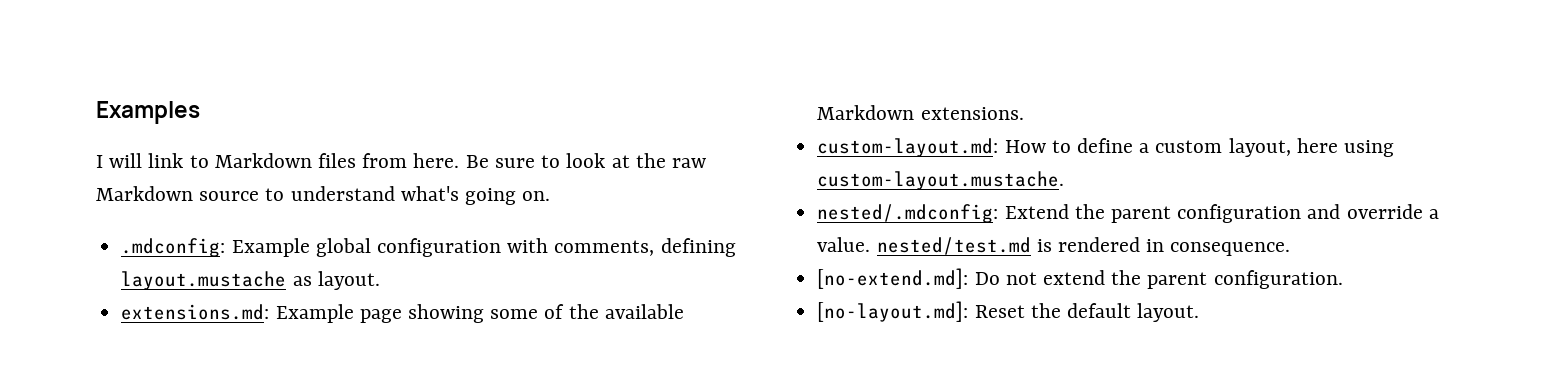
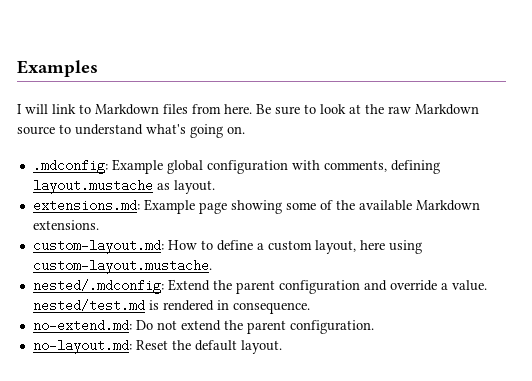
- [no-extend.md]: Do not extend the parent configuration.
+ no-extend.md: Do not extend the parent configuration.
- [no-layout.md]: Reset the default layout.
+ no-layout.md: Reset the default layout.

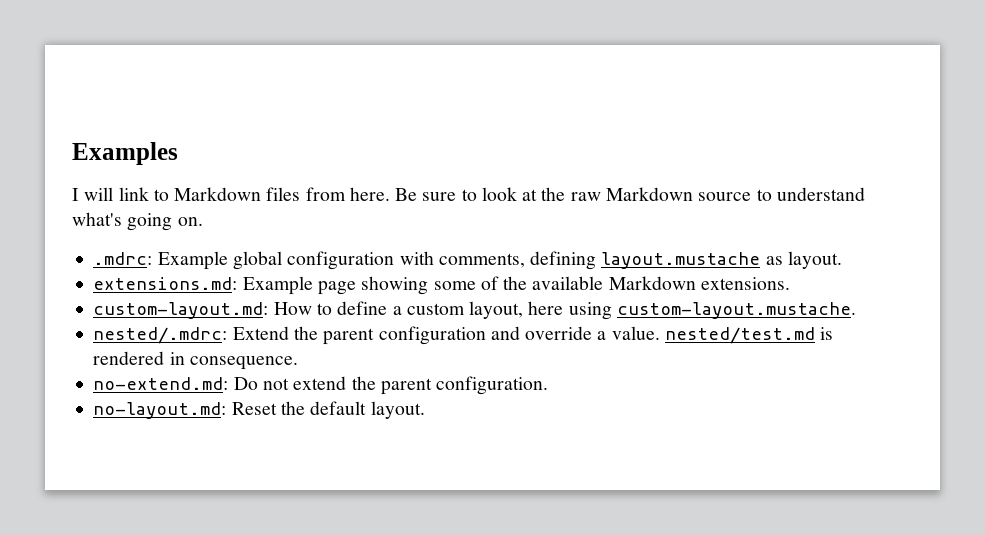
- .mdconfig: Example global configuration with comments, defining layout.mustache as layout.
+ .mdrc: Example global configuration with comments, defining layout.mustache as layout.
- nested/.mdconfig: Extend the parent configuration and override a value. nested/test.md is rendered in consequence.
+ nested/.mdrc: Extend the parent configuration and override a value. nested/test.md is rendered in consequence.

